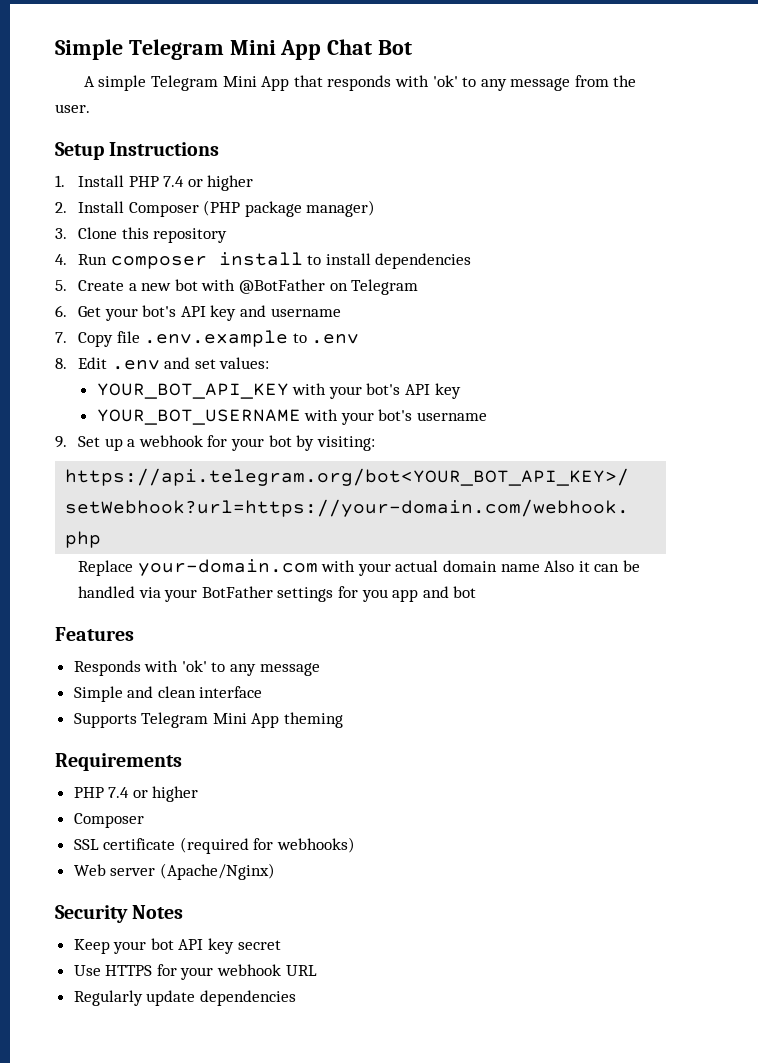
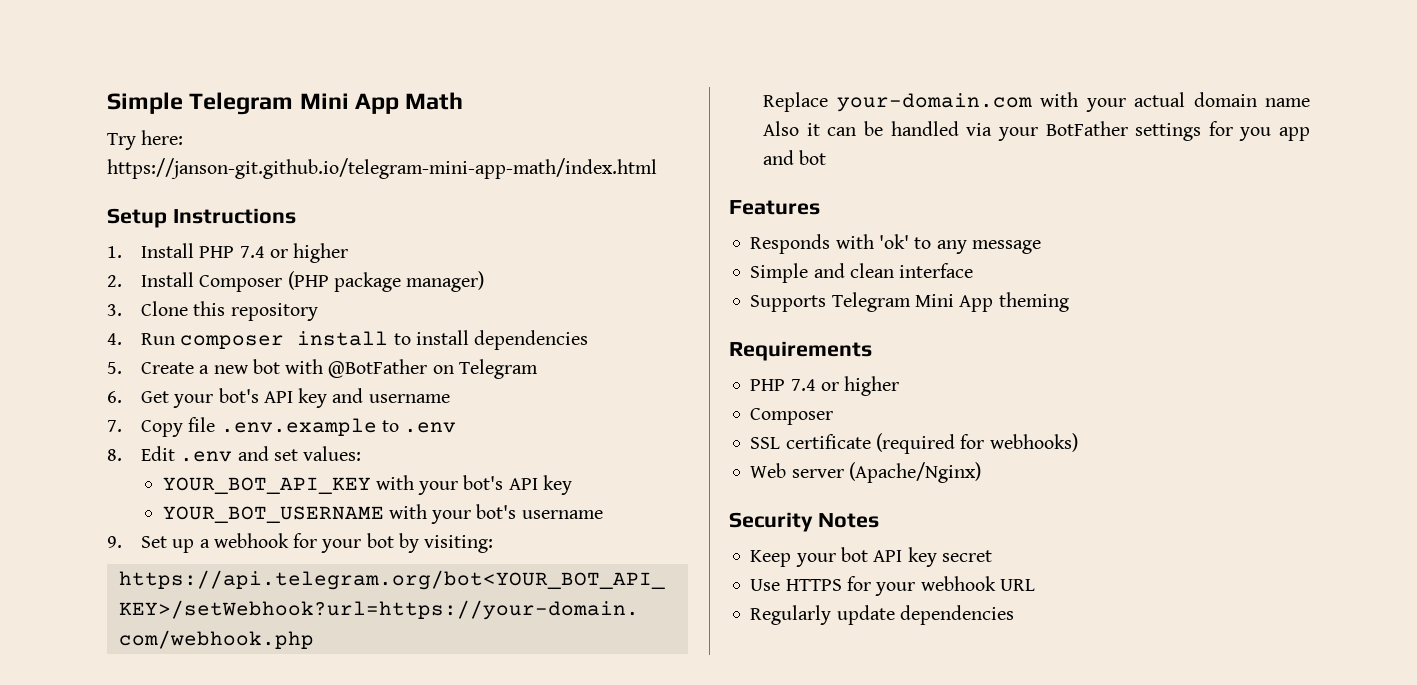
- Simple Telegram Mini App Chat Bot
- A simple Telegram Mini App that responds with 'ok' to any message from the user.
+ Simple Telegram Mini App Math
+ Try here: https://janson-git.github.io/telegram-mini-app-math/index.html

